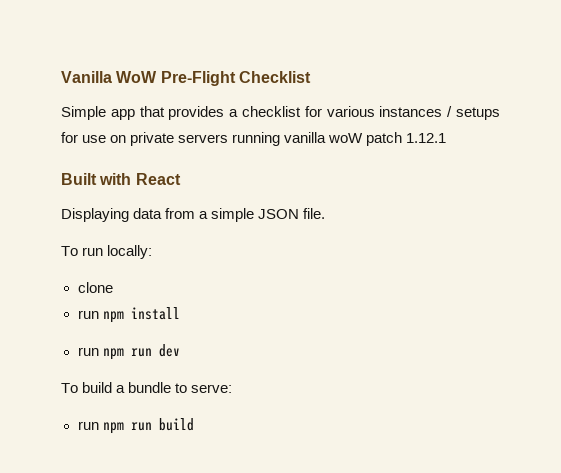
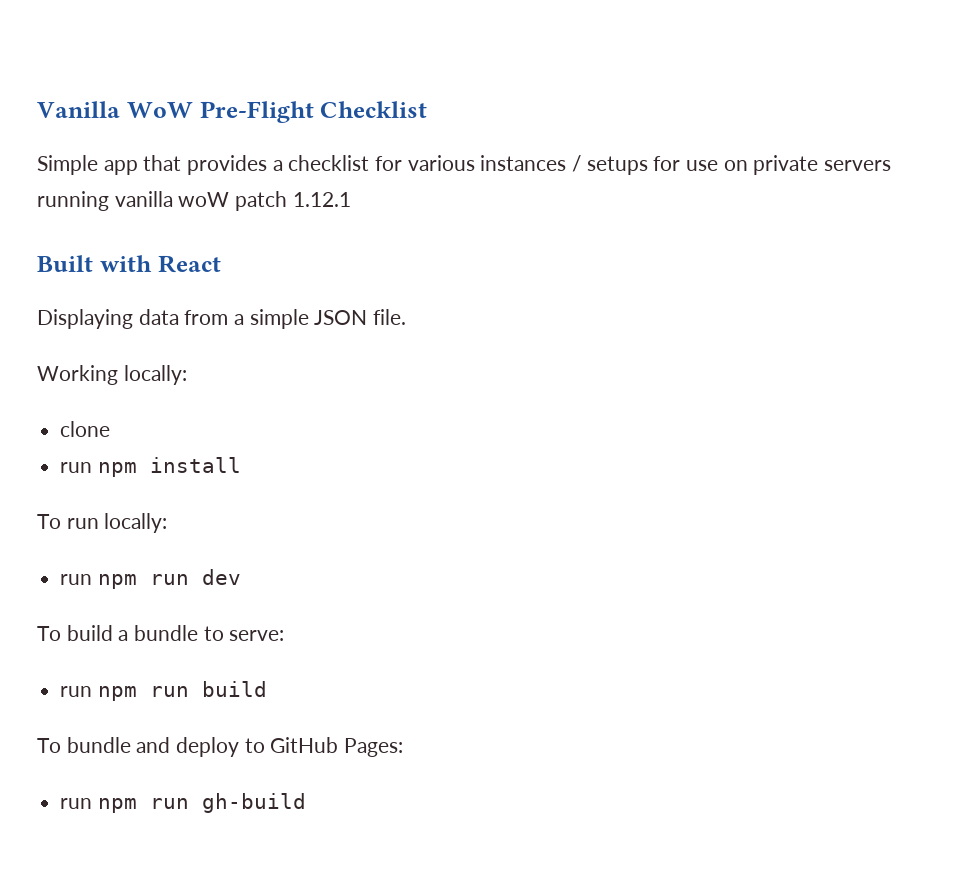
- To run locally:
+ Working locally:
+ To run locally:
+ To bundle and deploy to GitHub Pages:
+ run npm run gh-build

